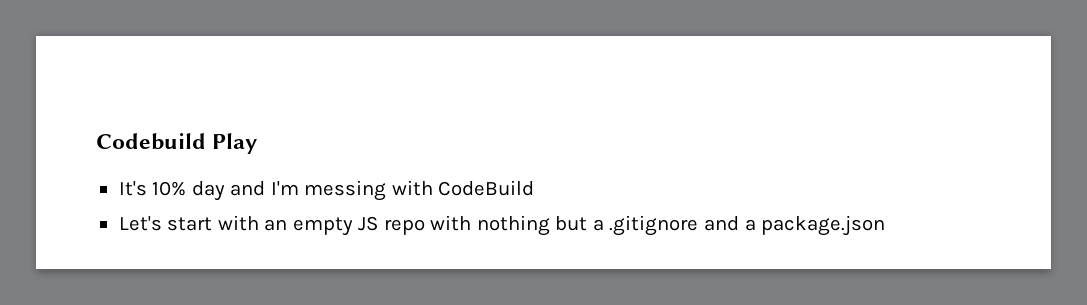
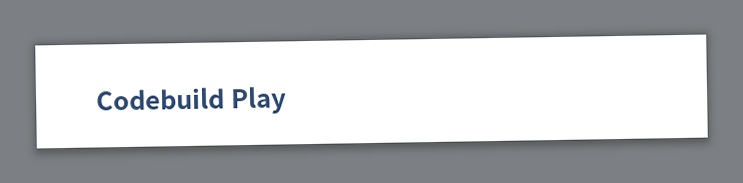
- It's 10% day and I'm messing with CodeBuild
- Let's start with an empty JS repo with nothing but a .gitignore and a package.json

